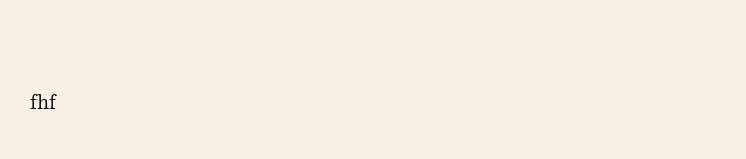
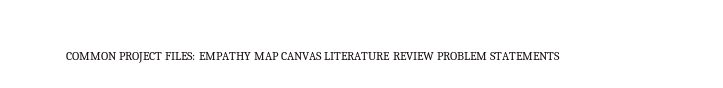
- fhf
+ COMMON PROJECT FILES: EMPATHY MAP CANVAS LITERATURE REVIEW PROBLEM STATEMENTS

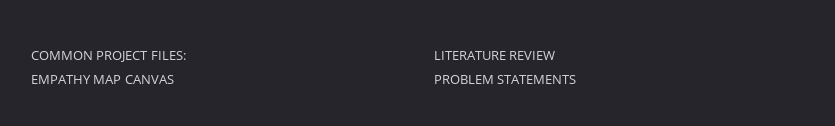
- COMMON PROJECT FILES: EMPATHY MAP CANVAS LITERATURE REVIEW PROBLEM STATEMENTS
+ COMMON PROJECT FILES:
+ EMPATHY MAP CANVAS
+ LITERATURE REVIEW
+ PROBLEM STATEMENTS

